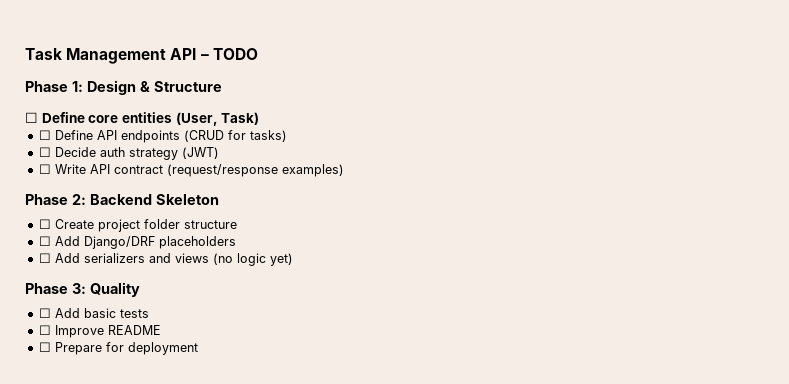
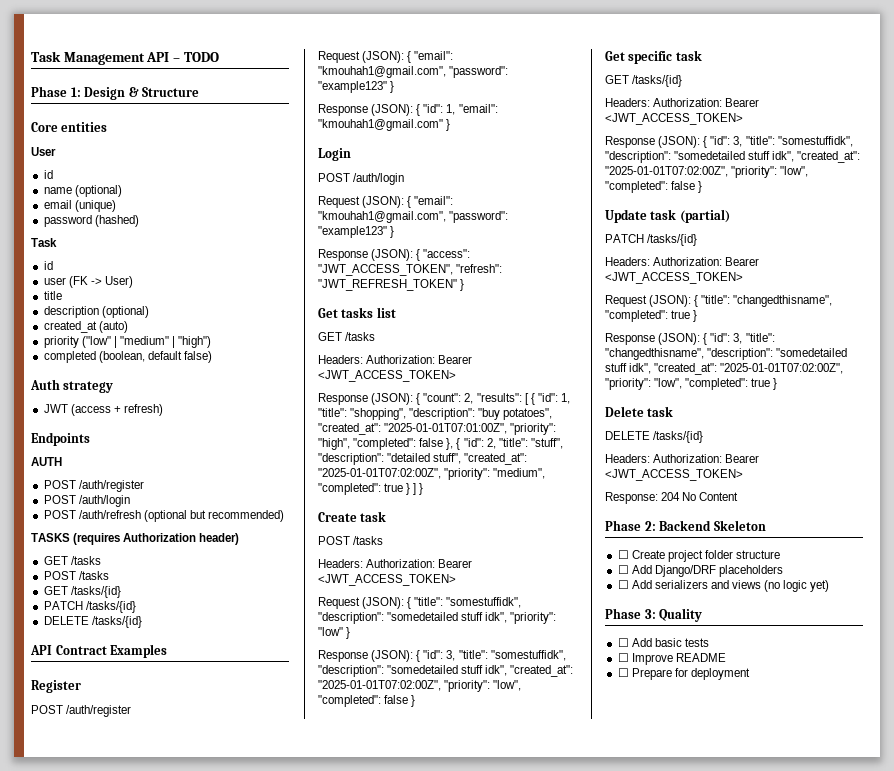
- ☐ Define core entities (User, Task)
- ☐ Define API endpoints (CRUD for tasks)
- ☐ Decide auth strategy (JWT)
- ☐ Write API contract (request/response examples)
+ Core entities
+ User
+ id
+ name (optional)
+ email (unique)
+ password (hashed)
+ Task
+ id
+ user (FK -> User)
+ title
+ description (optional)
+ created_at (auto)
+ priority ("low" | "medium" | "high")
+ completed (boolean, default false)
+ Auth strategy
+ JWT (access + refresh)
+ Endpoints
+ AUTH
+ POST /auth/register
+ POST /auth/login
+ POST /auth/refresh (optional but recommended)
+ TASKS (requires Authorization header)
+ GET /tasks
+ POST /tasks
+ GET /tasks/{id}
+ PATCH /tasks/{id}
+ DELETE /tasks/{id}
+ API Contract Examples
+ Register
+ POST /auth/register
+ Request (JSON): { "email": "kmouhah1@gmail.com", "password": "example123" }
+ Response (JSON): { "id": 1, "email": "kmouhah1@gmail.com" }
+ Login
+ POST /auth/login
+ Request (JSON): { "email": "kmouhah1@gmail.com", "password": "example123" }
+ Response (JSON): { "access": "JWT_ACCESS_TOKEN", "refresh": "JWT_REFRESH_TOKEN" }
+ Get tasks list
+ GET /tasks
+ Headers: Authorization: Bearer <JWT_ACCESS_TOKEN>
+ Response (JSON): { "count": 2, "results": [ { "id": 1, "title": "shopping", "description": "buy potatoes", "created_at": "2025-01-01T07:01:00Z", "priority": "high", "completed": false }, { "id": 2, "title": "stuff", "description": "detailed stuff", "created_at": "2025-01-01T07:02:00Z", "priority": "medium", "completed": true } ] }
+ Create task
+ POST /tasks
+ Headers: Authorization: Bearer <JWT_ACCESS_TOKEN>
+ Request (JSON): { "title": "somestuffidk", "description": "somedetailed stuff idk", "priority": "low" }
+ Response (JSON): { "id": 3, "title": "somestuffidk", "description": "somedetailed stuff idk", "created_at": "2025-01-01T07:02:00Z", "priority": "low", "completed": false }
+ Get specific task
+ GET /tasks/{id}
+ Headers: Authorization: Bearer <JWT_ACCESS_TOKEN>
+ Response (JSON): { "id": 3, "title": "somestuffidk", "description": "somedetailed stuff idk", "created_at": "2025-01-01T07:02:00Z", "priority": "low", "completed": false }
+ Update task (partial)
+ PATCH /tasks/{id}
+ Headers: Authorization: Bearer <JWT_ACCESS_TOKEN>
+ Request (JSON): { "title": "changedthisname", "completed": true }
+ Response (JSON): { "id": 3, "title": "changedthisname", "description": "somedetailed stuff idk", "created_at": "2025-01-01T07:02:00Z", "priority": "low", "completed": true }
+ Delete task
+ DELETE /tasks/{id}
+ Headers: Authorization: Bearer <JWT_ACCESS_TOKEN>
+ Response: 204 No Content

